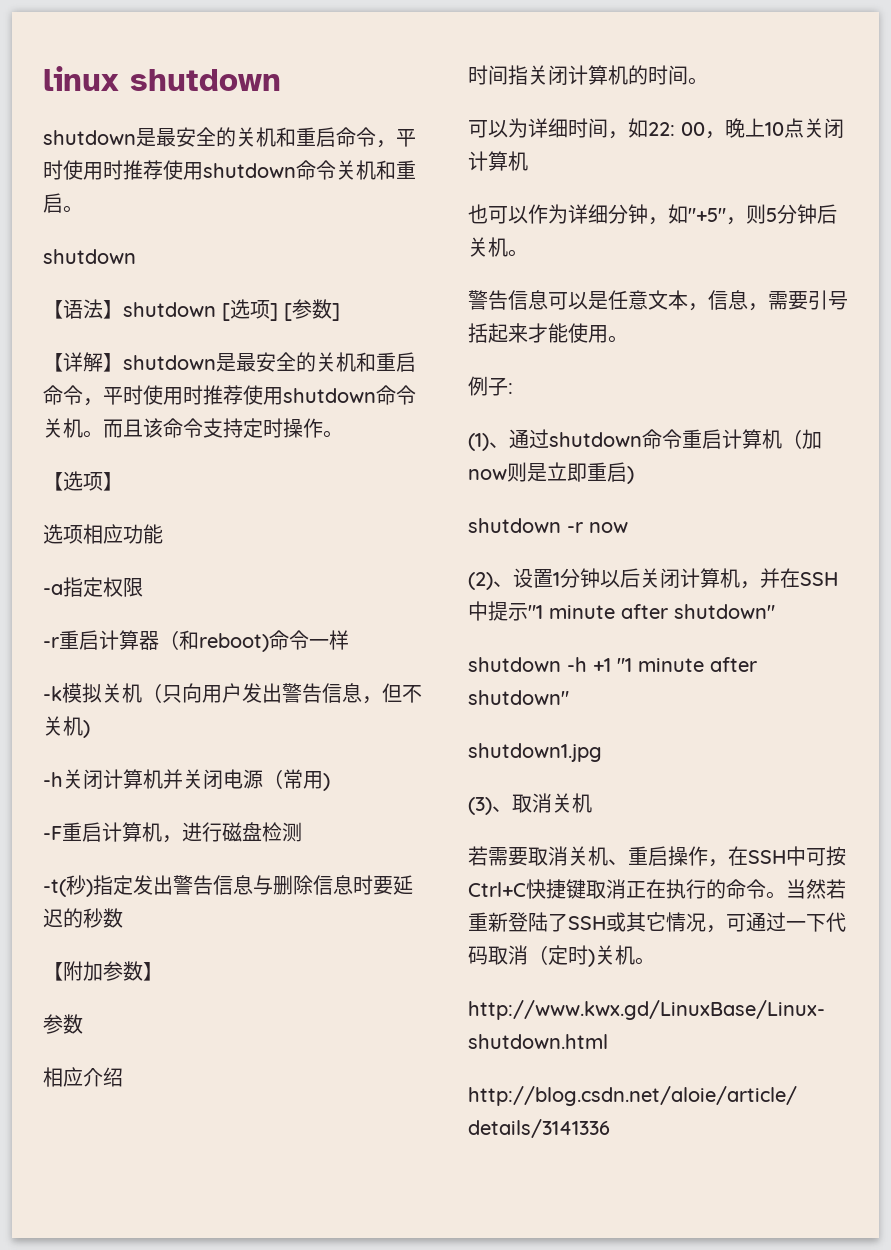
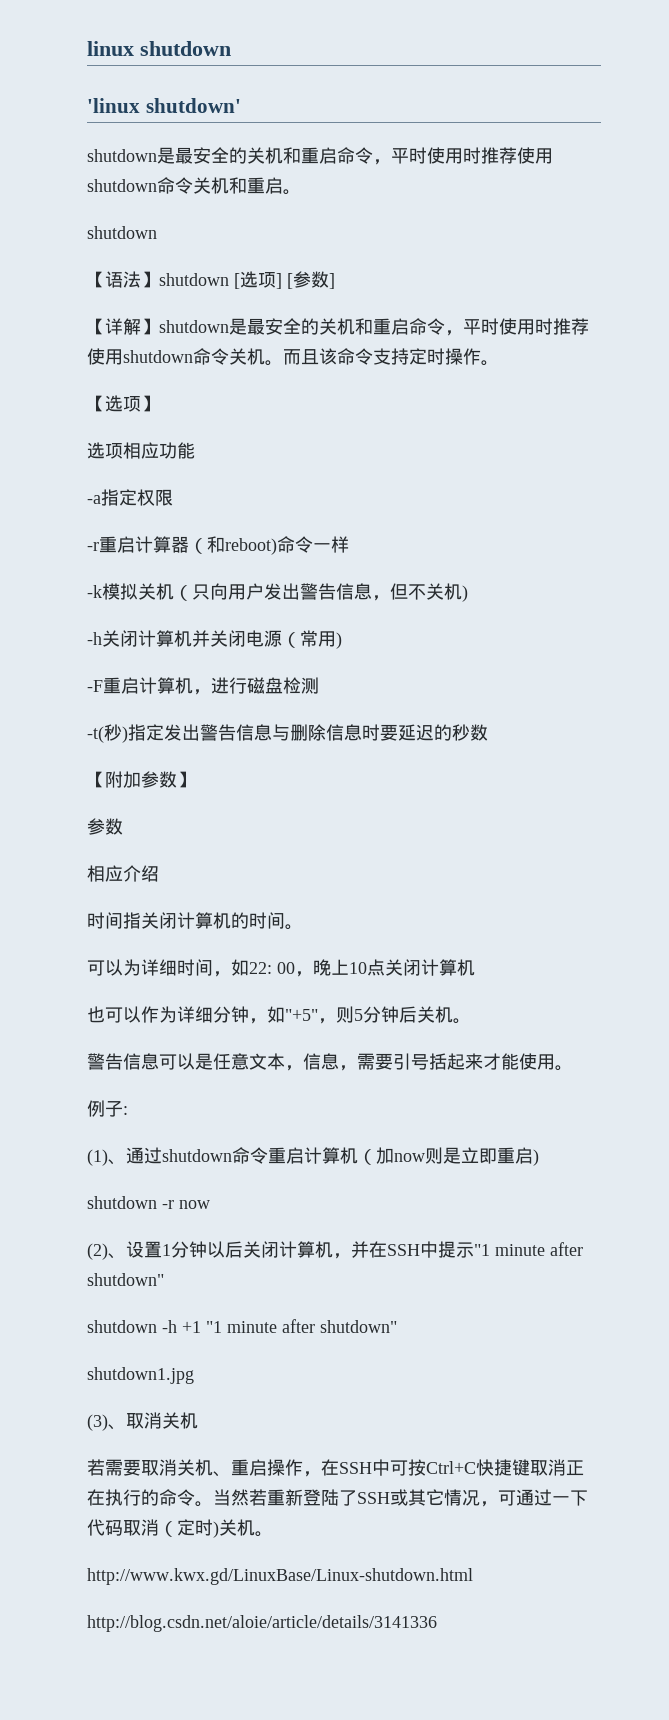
+ 'linux shutdown'

